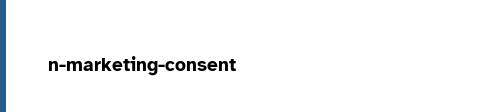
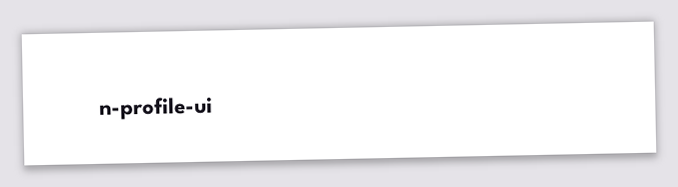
- n-marketing-consent
+ n-profile-ui

